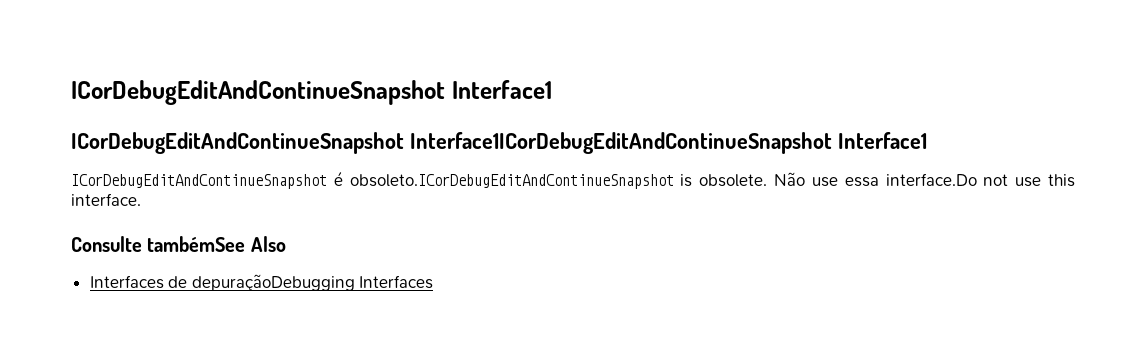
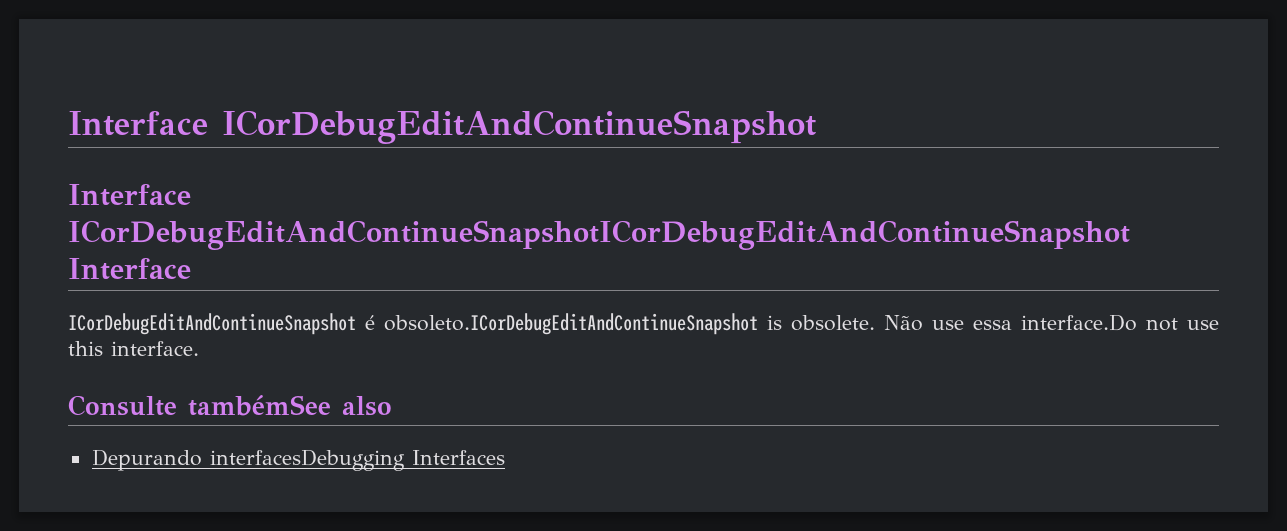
- ICorDebugEditAndContinueSnapshot Interface1
- ICorDebugEditAndContinueSnapshot Interface1ICorDebugEditAndContinueSnapshot Interface1
+ Interface ICorDebugEditAndContinueSnapshot
+ Interface ICorDebugEditAndContinueSnapshotICorDebugEditAndContinueSnapshot Interface
- Consulte tambémSee Also
- Interfaces de depuraçãoDebugging Interfaces
+ Consulte tambémSee also
+ Depurando interfacesDebugging Interfaces

